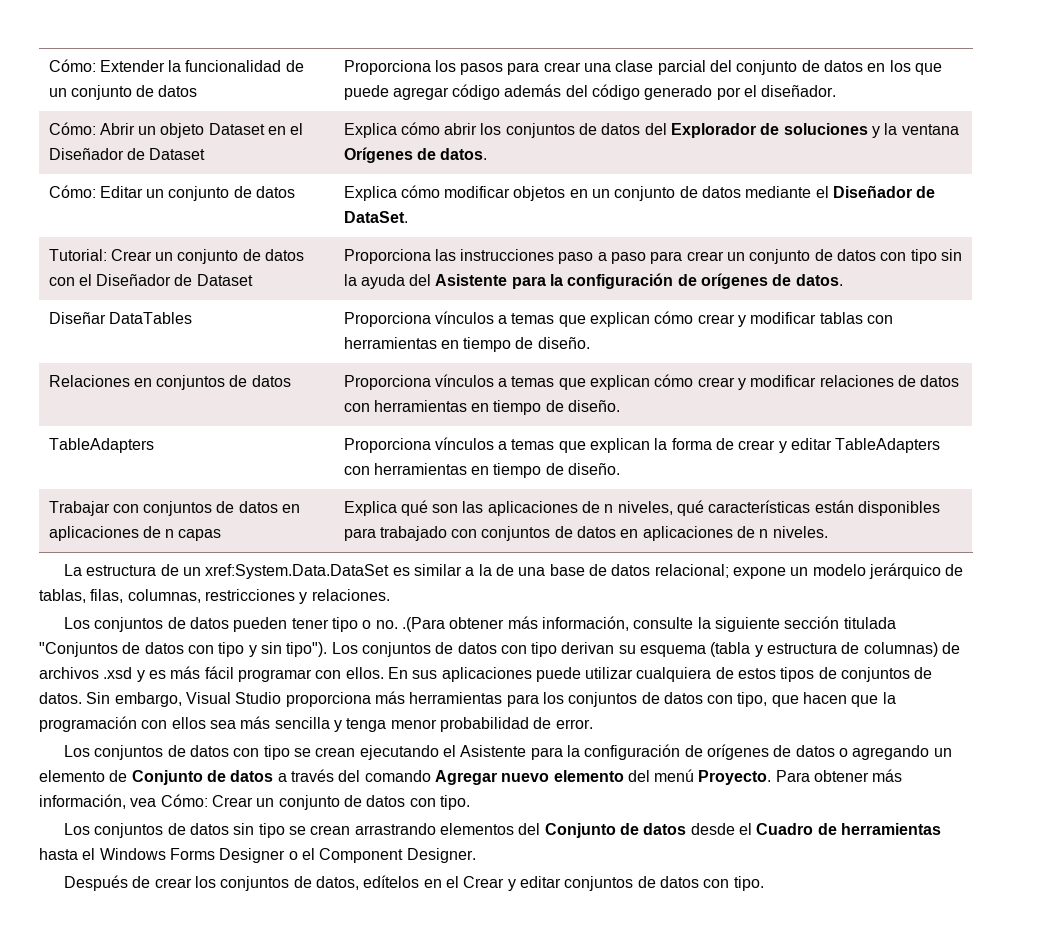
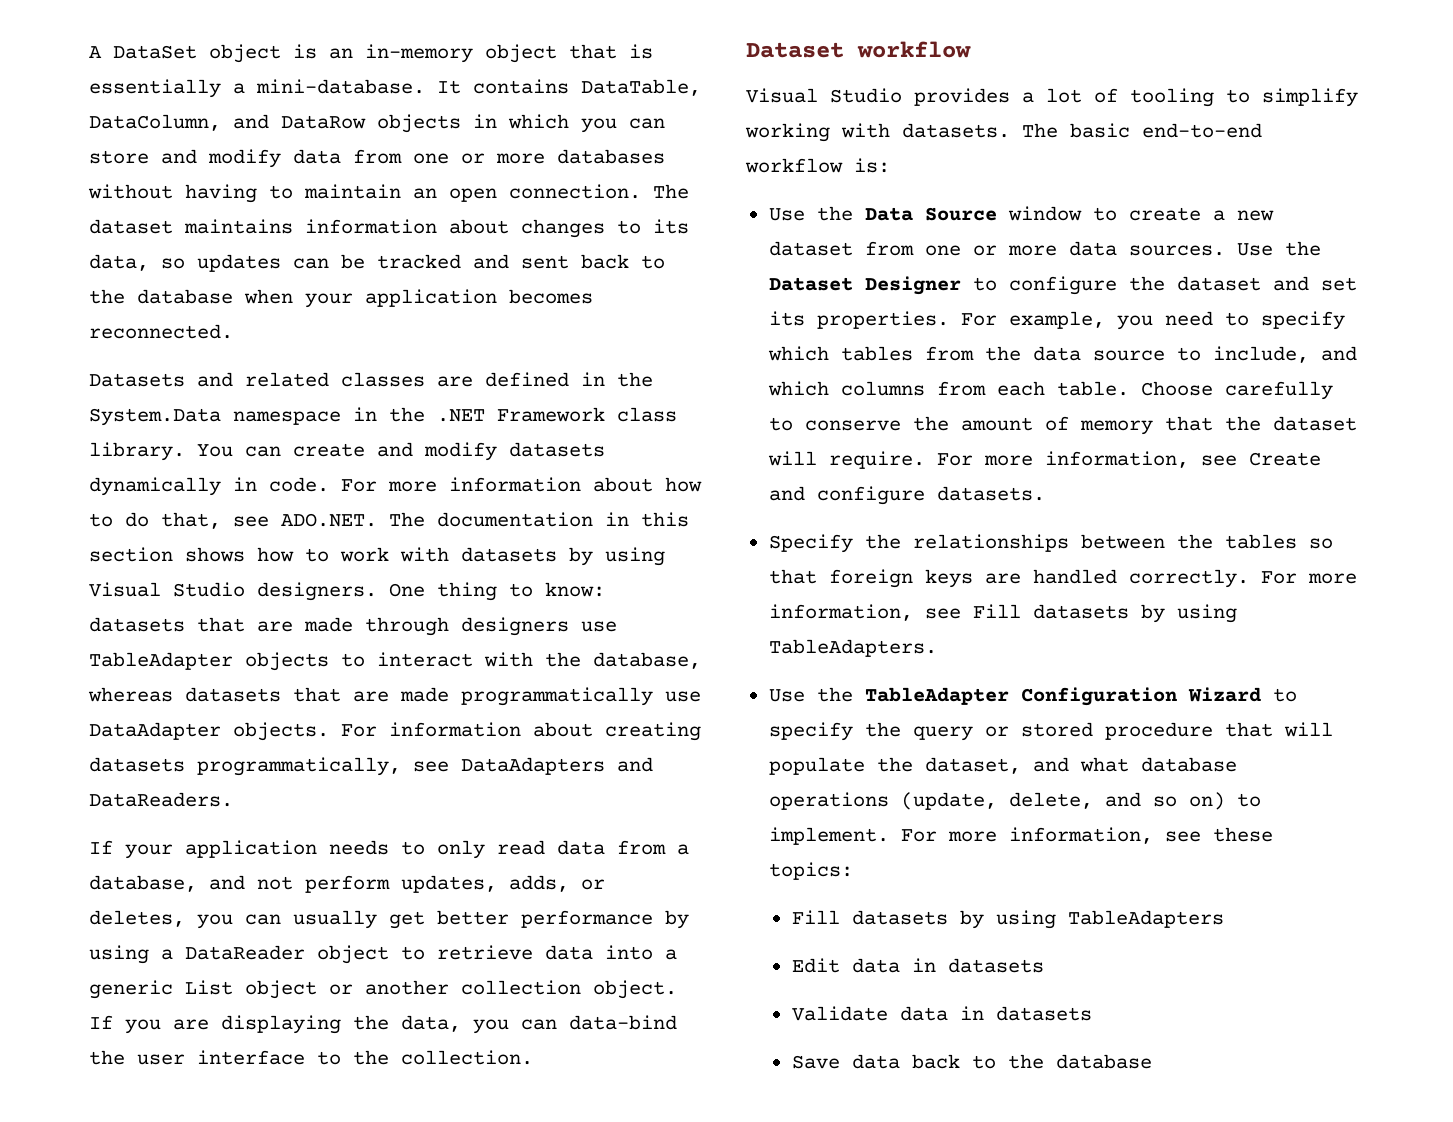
- Cómo: Extender la funcionalidad de un conjunto de datos | Proporciona los pasos para crear una clase parcial del conjunto de datos en los que puede agregar código además del código generado por el diseñador.
- Cómo: Abrir un objeto Dataset en el Diseñador de Dataset | Explica cómo abrir los conjuntos de datos del Explorador de soluciones y la ventana Orígenes de datos.
- Cómo: Editar un conjunto de datos | Explica cómo modificar objetos en un conjunto de datos mediante el Diseñador de DataSet.
- Tutorial: Crear un conjunto de datos con el Diseñador de Dataset | Proporciona las instrucciones paso a paso para crear un conjunto de datos con tipo sin la ayuda del Asistente para la configuración de orígenes de datos.
- Diseñar DataTables | Proporciona vínculos a temas que explican cómo crear y modificar tablas con herramientas en tiempo de diseño.
- Relaciones en conjuntos de datos | Proporciona vínculos a temas que explican cómo crear y modificar relaciones de datos con herramientas en tiempo de diseño.
- TableAdapters | Proporciona vínculos a temas que explican la forma de crear y editar TableAdapters con herramientas en tiempo de diseño.
- Trabajar con conjuntos de datos en aplicaciones de n capas | Explica qué son las aplicaciones de n niveles, qué características están disponibles para trabajado con conjuntos de datos en aplicaciones de n niveles.
- La estructura de un xref:System.Data.DataSet es similar a la de una base de datos relacional; expone un modelo jerárquico de tablas, filas, columnas, restricciones y relaciones.
- Los conjuntos de datos pueden tener tipo o no. .(Para obtener más información, consulte la siguiente sección titulada "Conjuntos de datos con tipo y sin tipo"). Los conjuntos de datos con tipo derivan su esquema (tabla y estructura de columnas) de archivos .xsd y es más fácil programar con ellos. En sus aplicaciones puede utilizar cualquiera de estos tipos de conjuntos de datos. Sin embargo, Visual Studio proporciona más herramientas para los conjuntos de datos con tipo, que hacen que la programación con ellos sea más sencilla y tenga menor probabilidad de error.
- Los conjuntos de datos con tipo se crean ejecutando el Asistente para la configuración de orígenes de datos o agregando un elemento de Conjunto de datos a través del comando Agregar nuevo elemento del menú Proyecto. Para obtener más información, vea Cómo: Crear un conjunto de datos con tipo.
- Los conjuntos de datos sin tipo se crean arrastrando elementos del Conjunto de datos desde el Cuadro de herramientas hasta el Windows Forms Designer o el Component Designer.
- Después de crear los conjuntos de datos, edítelos en el Crear y editar conjuntos de datos con tipo.
+ A DataSet object is an in-memory object that is essentially a mini-database. It contains DataTable, DataColumn, and DataRow objects in which you can store and modify data from one or more databases without having to maintain an open connection. The dataset maintains information about changes to its data, so updates can be tracked and sent back to the database when your application becomes reconnected.
+ Datasets and related classes are defined in the System.Data namespace in the .NET Framework class library. You can create and modify datasets dynamically in code. For more information about how to do that, see ADO.NET. The documentation in this section shows how to work with datasets by using Visual Studio designers. One thing to know: datasets that are made through designers use TableAdapter objects to interact with the database, whereas datasets that are made programmatically use DataAdapter objects. For information about creating datasets programmatically, see DataAdapters and DataReaders.
+ If your application needs to only read data from a database, and not perform updates, adds, or deletes, you can usually get better performance by using a DataReader object to retrieve data into a generic List object or another collection object. If you are displaying the data, you can data-bind the user interface to the collection.
+ Dataset workflow
+ Visual Studio provides a lot of tooling to simplify working with datasets. The basic end-to-end workflow is:
+ Use the Data Source window to create a new dataset from one or more data sources. Use the Dataset Designer to configure the dataset and set its properties. For example, you need to specify which tables from the data source to include, and which columns from each table. Choose carefully to conserve the amount of memory that the dataset will require. For more information, see Create and configure datasets.
+ Specify the relationships between the tables so that foreign keys are handled correctly. For more information, see Fill datasets by using TableAdapters.
+ Use the TableAdapter Configuration Wizard to specify the query or stored procedure that will populate the dataset, and what database operations (update, delete, and so on) to implement. For more information, see these topics:
+ Fill datasets by using TableAdapters
+ Edit data in datasets
+ Validate data in datasets
+ Save data back to the database

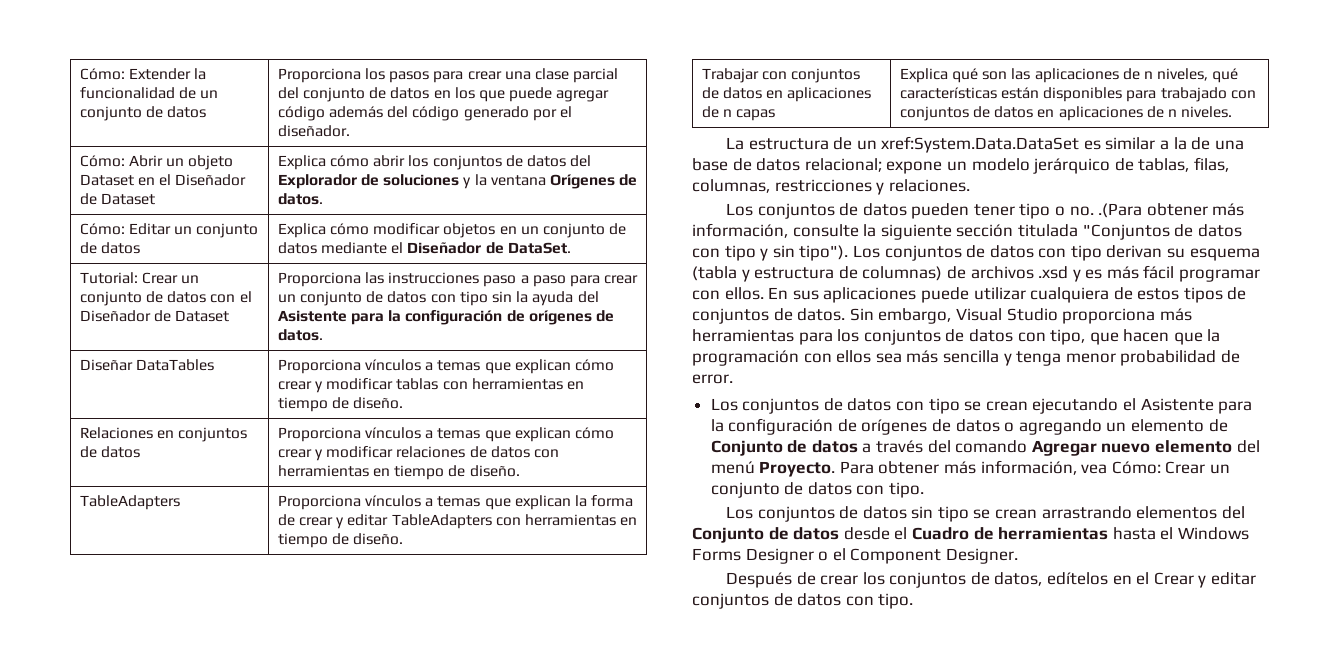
- A DataSet object is an in-memory object that is essentially a mini-database. It contains DataTable, DataColumn, and DataRow objects in which you can store and modify data from one or more databases without having to maintain an open connection. The dataset maintains information about changes to its data, so updates can be tracked and sent back to the database when your application becomes reconnected.
- Datasets and related classes are defined in the System.Data namespace in the .NET Framework class library. You can create and modify datasets dynamically in code. For more information about how to do that, see ADO.NET. The documentation in this section shows how to work with datasets by using Visual Studio designers. One thing to know: datasets that are made through designers use TableAdapter objects to interact with the database, whereas datasets that are made programmatically use DataAdapter objects. For information about creating datasets programmatically, see DataAdapters and DataReaders.
- If your application needs to only read data from a database, and not perform updates, adds, or deletes, you can usually get better performance by using a DataReader object to retrieve data into a generic List object or another collection object. If you are displaying the data, you can data-bind the user interface to the collection.
- Dataset workflow
- Visual Studio provides a lot of tooling to simplify working with datasets. The basic end-to-end workflow is:
- Use the Data Source window to create a new dataset from one or more data sources. Use the Dataset Designer to configure the dataset and set its properties. For example, you need to specify which tables from the data source to include, and which columns from each table. Choose carefully to conserve the amount of memory that the dataset will require. For more information, see Create and configure datasets.
- Specify the relationships between the tables so that foreign keys are handled correctly. For more information, see Fill datasets by using TableAdapters.
- Use the TableAdapter Configuration Wizard to specify the query or stored procedure that will populate the dataset, and what database operations (update, delete, and so on) to implement. For more information, see these topics:
- Fill datasets by using TableAdapters
- Edit data in datasets
- Validate data in datasets
- Save data back to the database
+ Cómo: Extender la funcionalidad de un conjunto de datos | Proporciona los pasos para crear una clase parcial del conjunto de datos en los que puede agregar código además del código generado por el diseñador.
+ Cómo: Abrir un objeto Dataset en el Diseñador de Dataset | Explica cómo abrir los conjuntos de datos del Explorador de soluciones y la ventana Orígenes de datos.
+ Cómo: Editar un conjunto de datos | Explica cómo modificar objetos en un conjunto de datos mediante el Diseñador de DataSet.
+ Tutorial: Crear un conjunto de datos con el Diseñador de Dataset | Proporciona las instrucciones paso a paso para crear un conjunto de datos con tipo sin la ayuda del Asistente para la configuración de orígenes de datos.
+ Diseñar DataTables | Proporciona vínculos a temas que explican cómo crear y modificar tablas con herramientas en tiempo de diseño.
+ Relaciones en conjuntos de datos | Proporciona vínculos a temas que explican cómo crear y modificar relaciones de datos con herramientas en tiempo de diseño.
+ TableAdapters | Proporciona vínculos a temas que explican la forma de crear y editar TableAdapters con herramientas en tiempo de diseño.
+ Trabajar con conjuntos de datos en aplicaciones de n capas | Explica qué son las aplicaciones de n niveles, qué características están disponibles para trabajado con conjuntos de datos en aplicaciones de n niveles.
+ La estructura de un xref:System.Data.DataSet es similar a la de una base de datos relacional; expone un modelo jerárquico de tablas, filas, columnas, restricciones y relaciones.
+ Los conjuntos de datos pueden tener tipo o no. .(Para obtener más información, consulte la siguiente sección titulada "Conjuntos de datos con tipo y sin tipo"). Los conjuntos de datos con tipo derivan su esquema (tabla y estructura de columnas) de archivos .xsd y es más fácil programar con ellos. En sus aplicaciones puede utilizar cualquiera de estos tipos de conjuntos de datos. Sin embargo, Visual Studio proporciona más herramientas para los conjuntos de datos con tipo, que hacen que la programación con ellos sea más sencilla y tenga menor probabilidad de error.
+ Los conjuntos de datos con tipo se crean ejecutando el Asistente para la configuración de orígenes de datos o agregando un elemento de Conjunto de datos a través del comando Agregar nuevo elemento del menú Proyecto. Para obtener más información, vea Cómo: Crear un conjunto de datos con tipo.
+ Los conjuntos de datos sin tipo se crean arrastrando elementos del Conjunto de datos desde el Cuadro de herramientas hasta el Windows Forms Designer o el Component Designer.
+ Después de crear los conjuntos de datos, edítelos en el Crear y editar conjuntos de datos con tipo.

